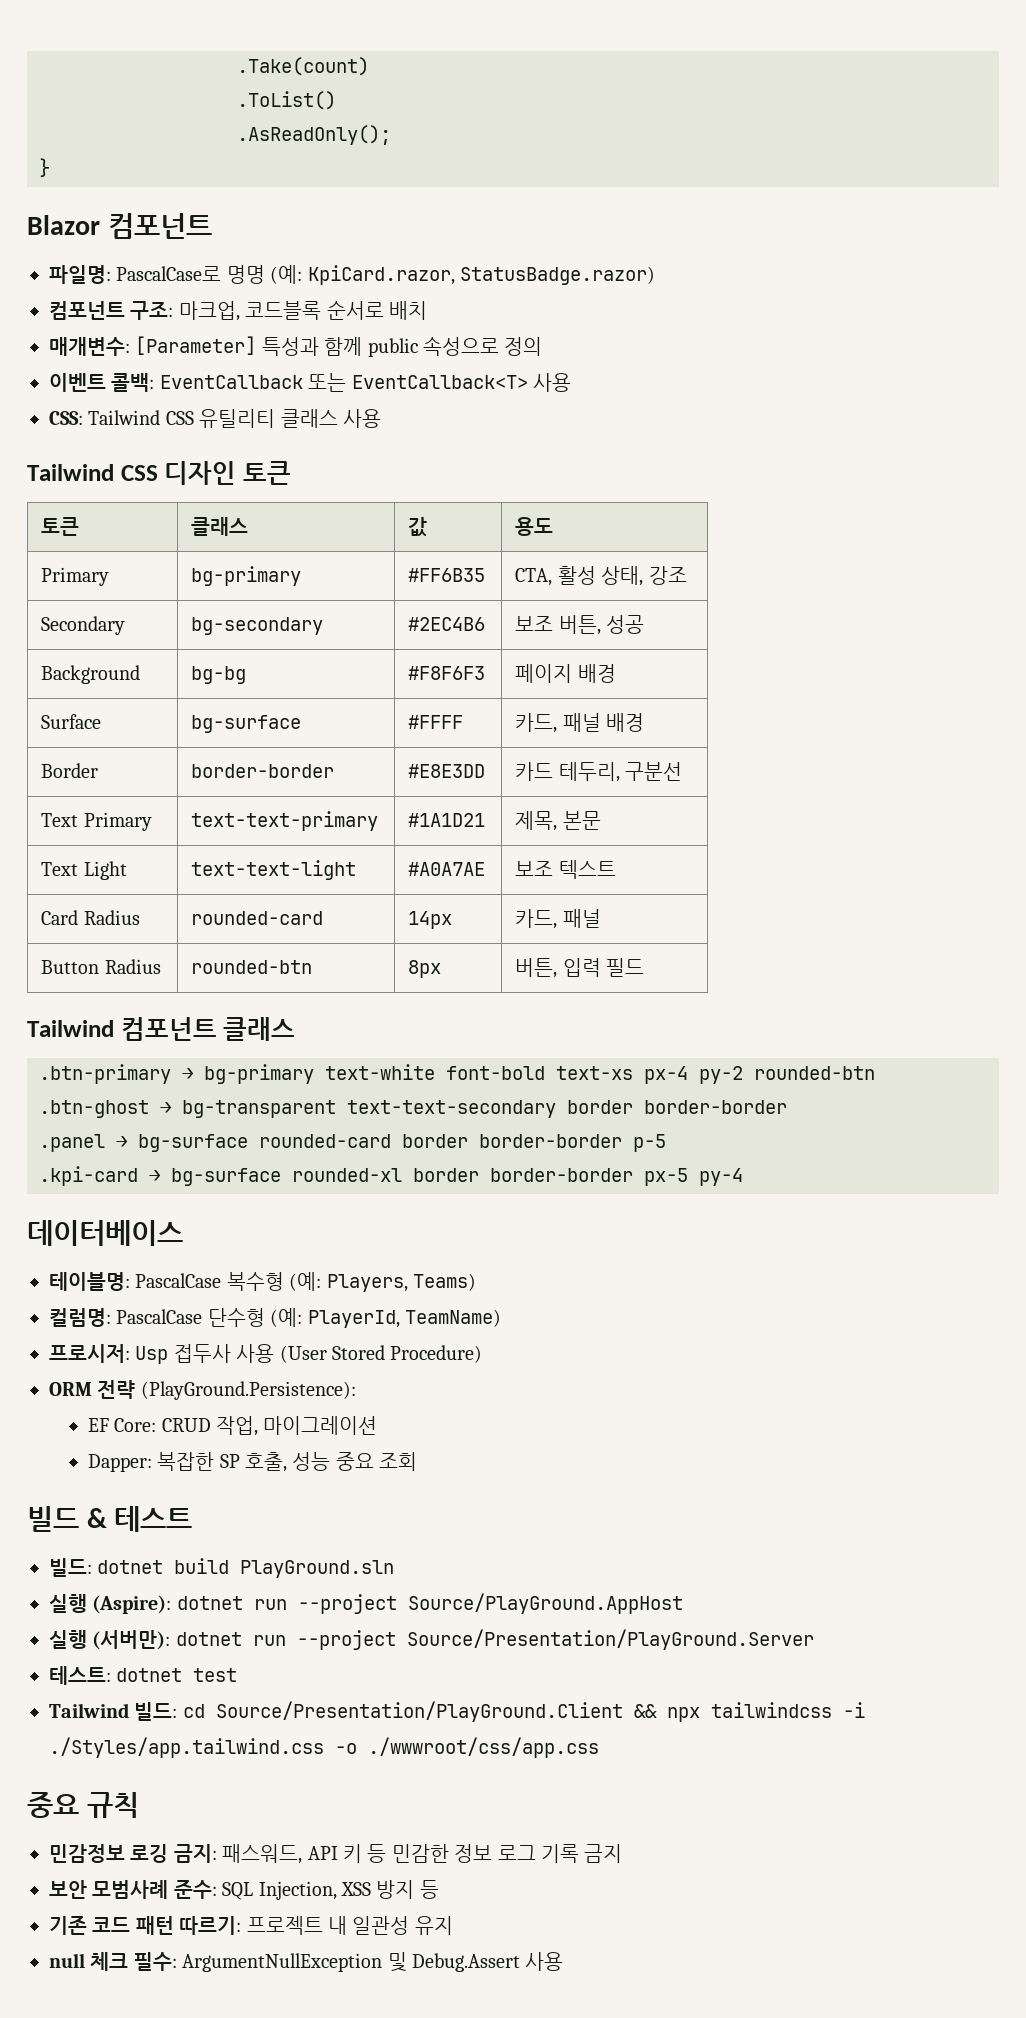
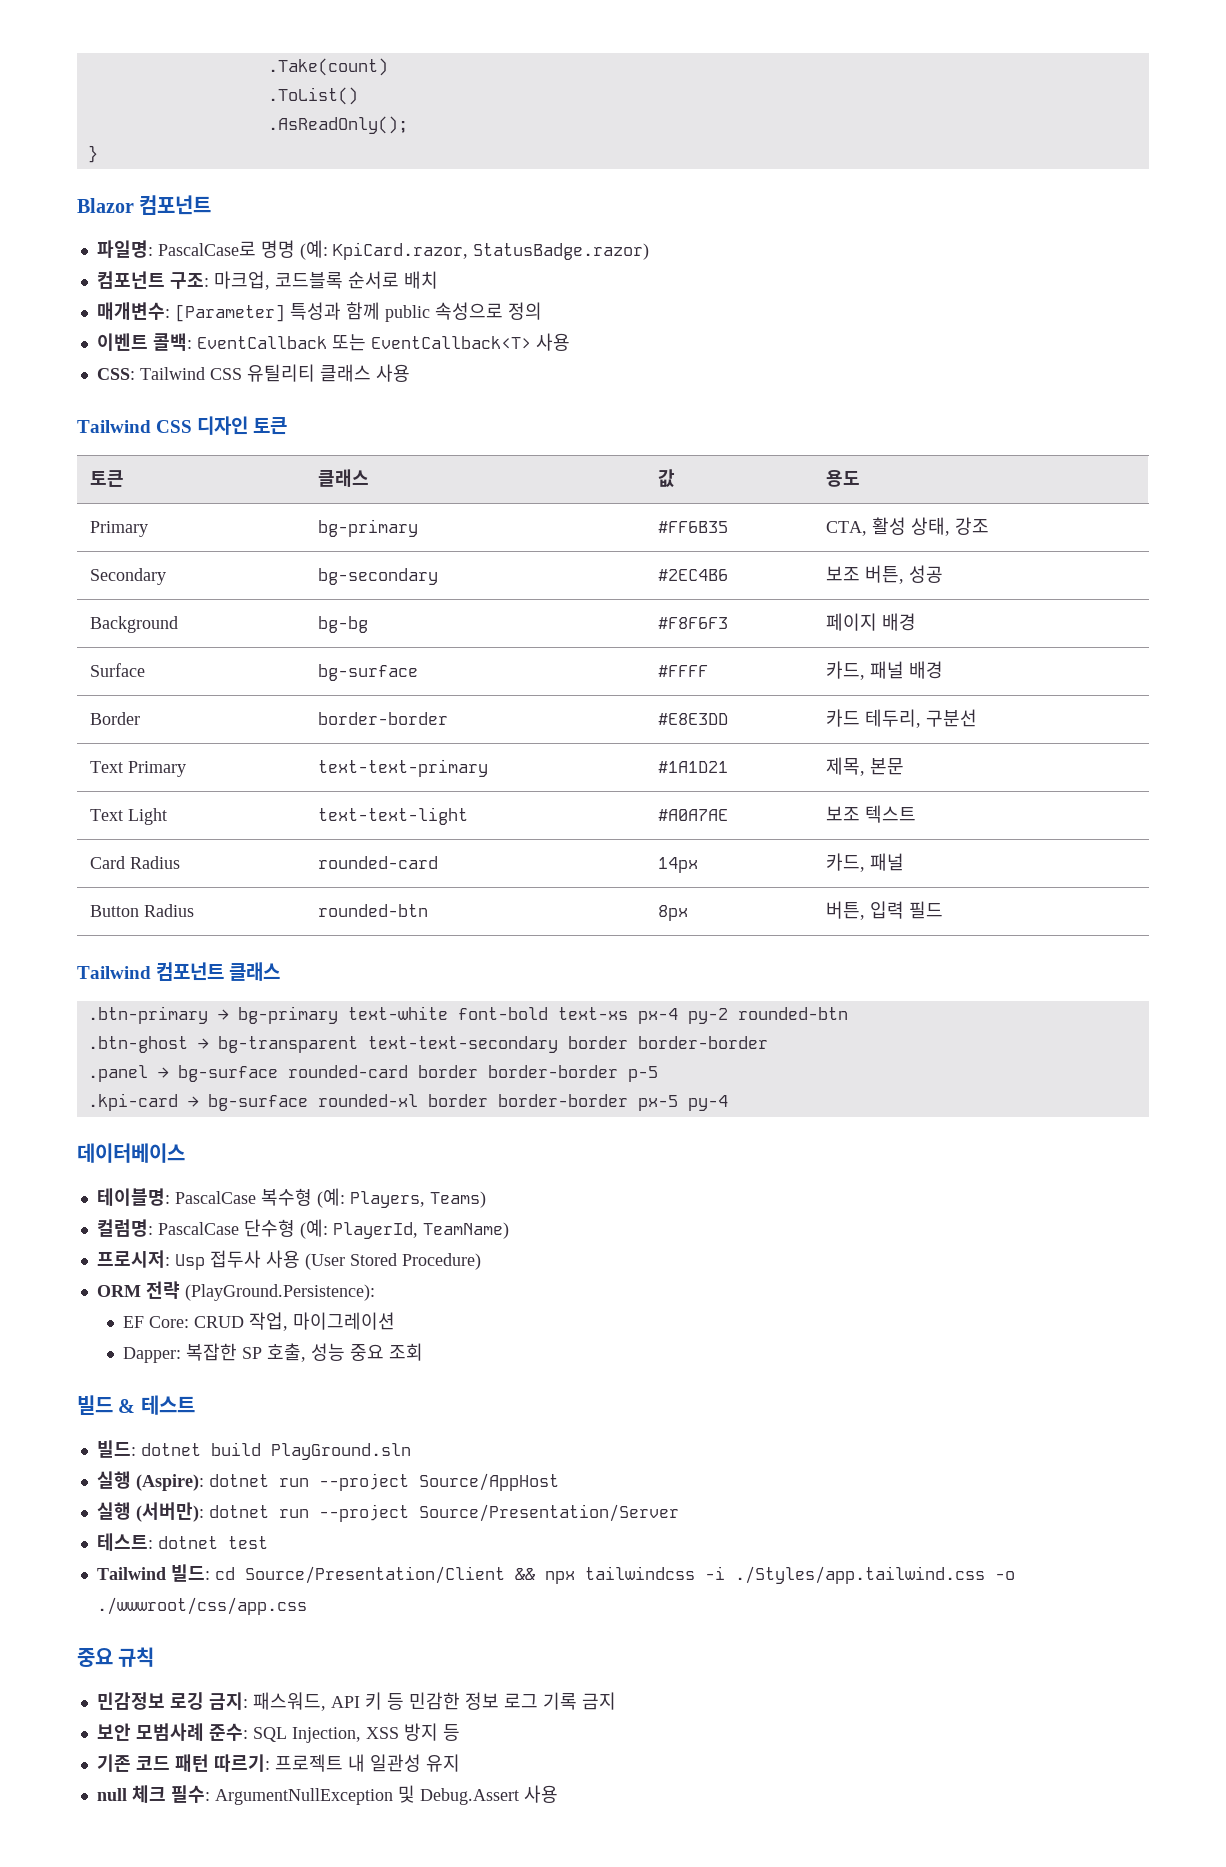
- 실행 (Aspire): dotnet run --project Source/PlayGround.AppHost
+ 실행 (Aspire): dotnet run --project Source/AppHost
- 실행 (서버만): dotnet run --project Source/Presentation/PlayGround.Server
+ 실행 (서버만): dotnet run --project Source/Presentation/Server
- Tailwind 빌드: cd Source/Presentation/PlayGround.Client && npx tailwindcss -i ./Styles/app.tailwind.css -o ./wwwroot/css/app.css
+ Tailwind 빌드: cd Source/Presentation/Client && npx tailwindcss -i ./Styles/app.tailwind.css -o ./wwwroot/css/app.css

